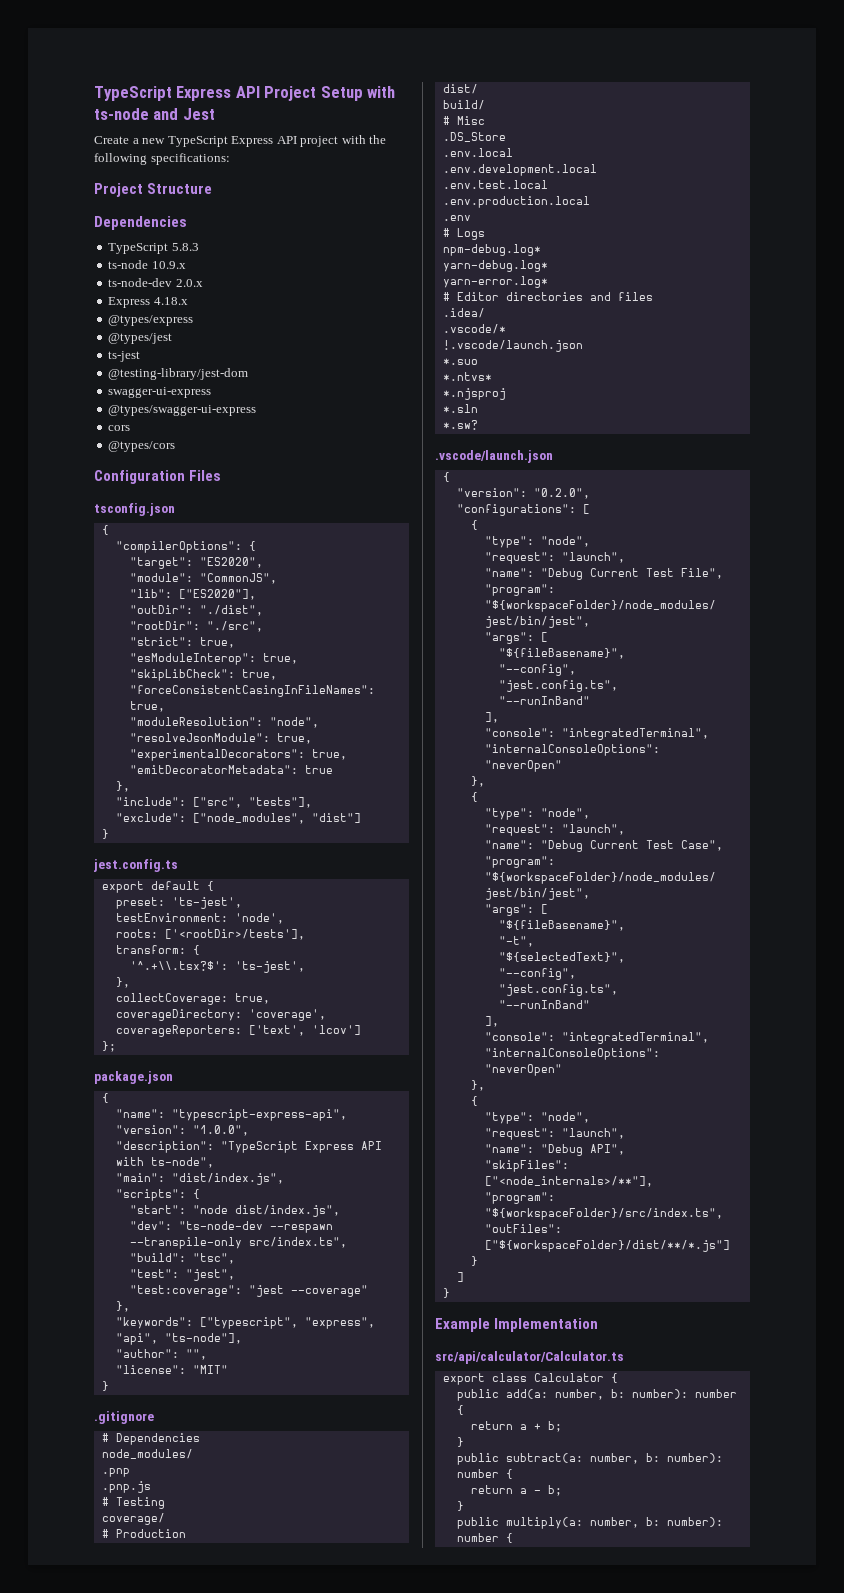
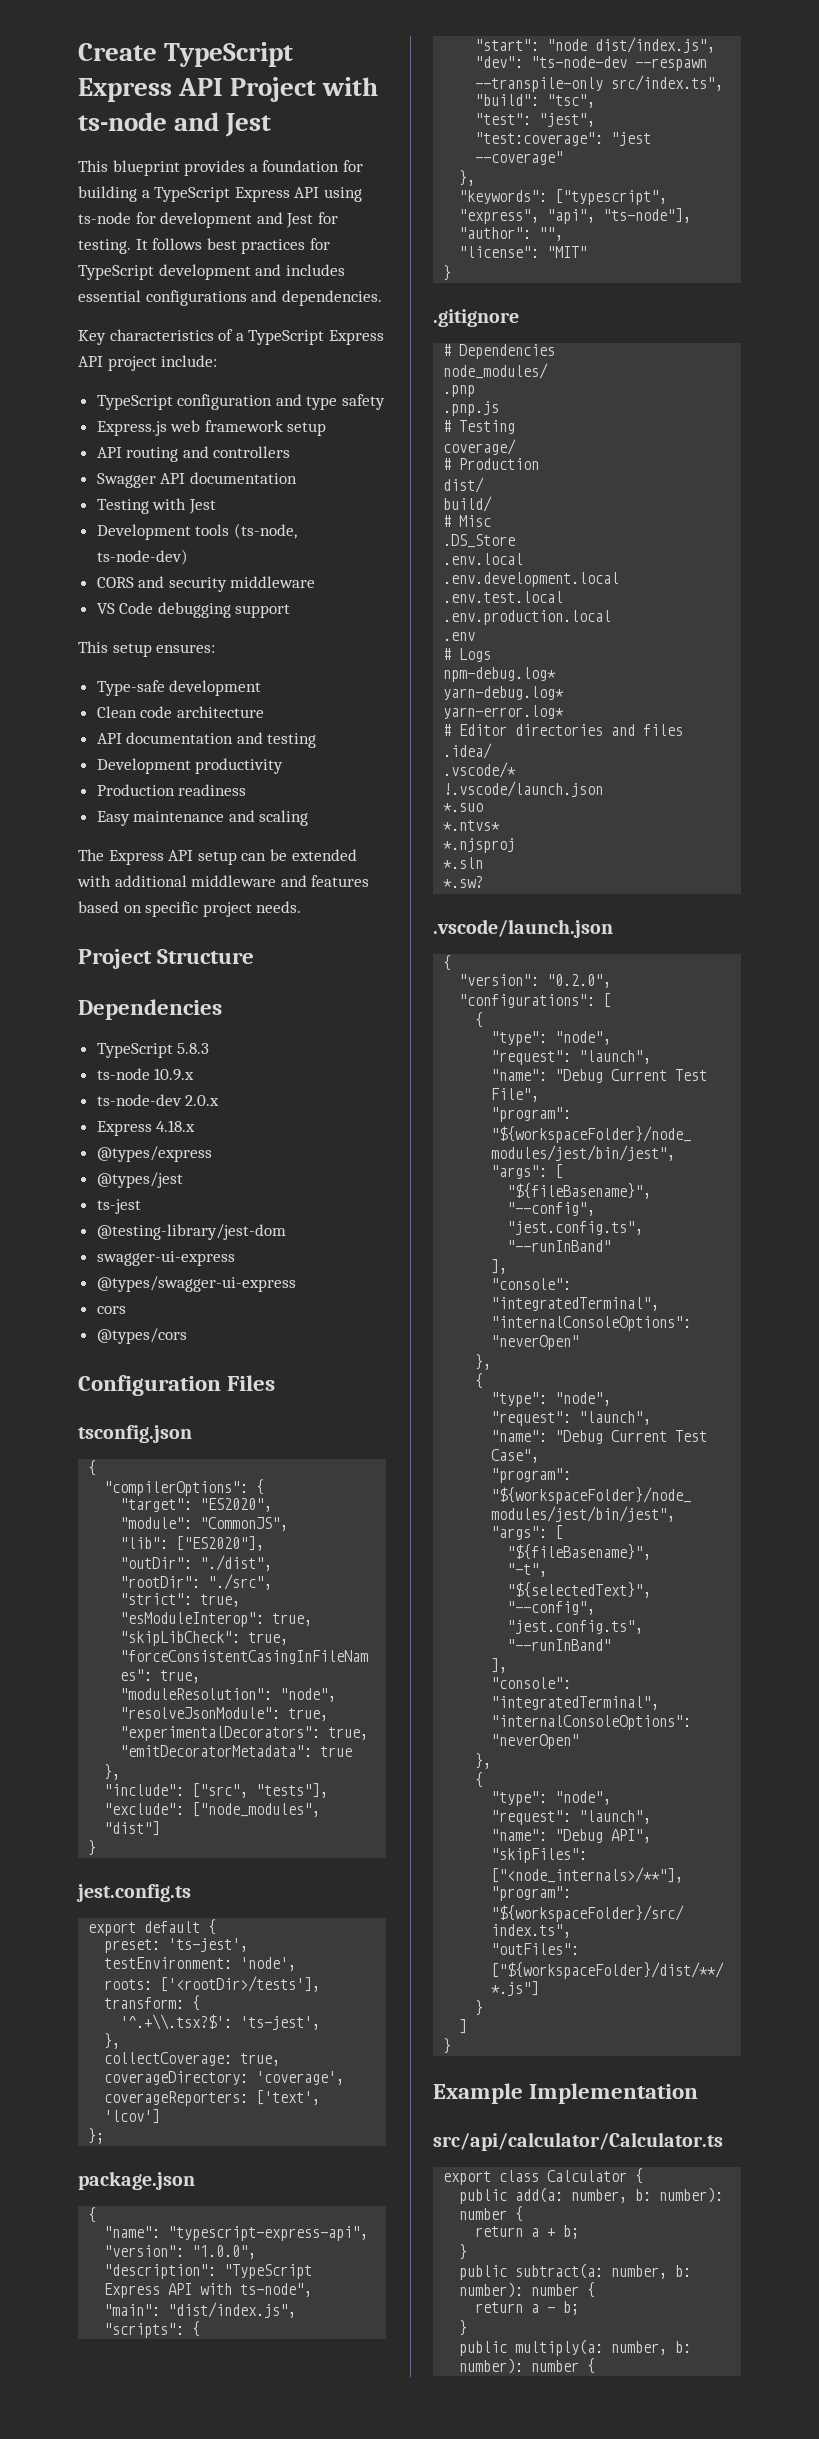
- TypeScript Express API Project Setup with ts-node and Jest
+ Create TypeScript Express API Project with ts-node and Jest
- Create a new TypeScript Express API project with the following specifications:
+ This blueprint provides a foundation for building a TypeScript Express API using ts-node for development and Jest for testing. It follows best practices for TypeScript development and includes essential configurations and dependencies.
+ Key characteristics of a TypeScript Express API project include:
+ TypeScript configuration and type safety
+ Express.js web framework setup
+ API routing and controllers
+ Swagger API documentation
+ Testing with Jest
+ Development tools (ts-node, ts-node-dev)
+ CORS and security middleware
+ VS Code debugging support
+ This setup ensures:
+ Type-safe development
+ Clean code architecture
+ API documentation and testing
+ Development productivity
+ Production readiness
+ Easy maintenance and scaling
+ The Express API setup can be extended with additional middleware and features based on specific project needs.

